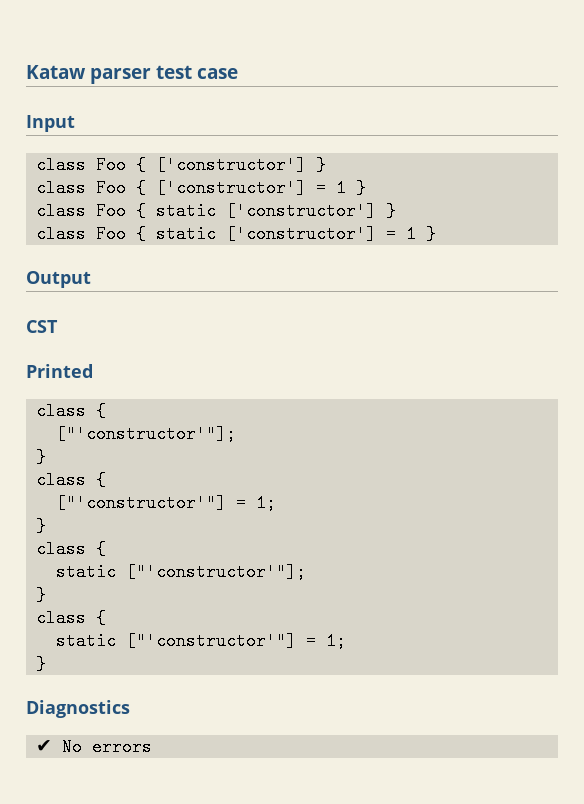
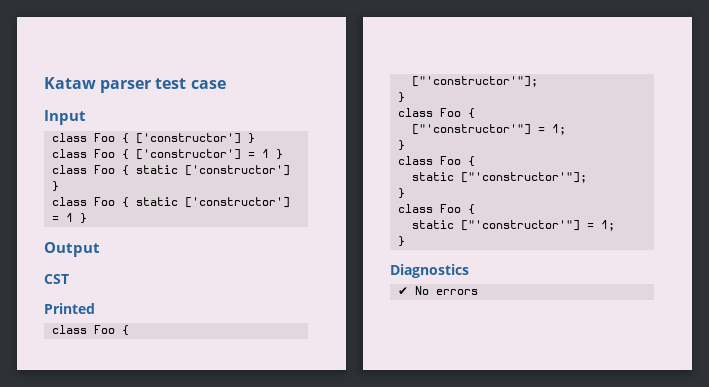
  Printed
- class {
+ class Foo {
  ["'constructor'"];
  }
- class {
+ class Foo {
  ["'constructor'"] = 1;
  }
- class {
+ class Foo {
  static ["'constructor'"];
  }
- class {
+ class Foo {

